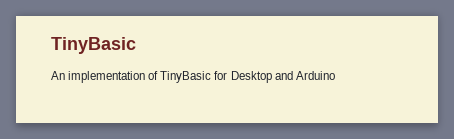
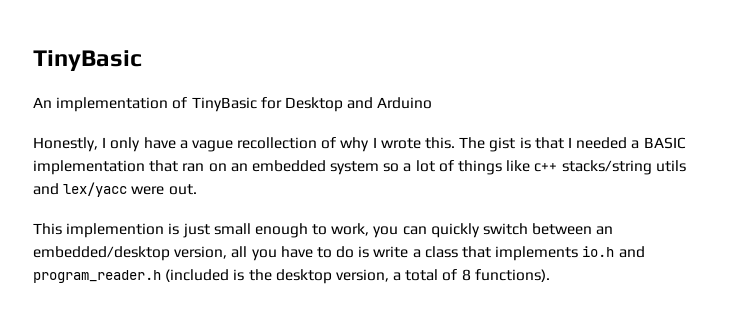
+ Honestly, I only have a vague recollection of why I wrote this. The gist is that I needed a BASIC implementation that ran on an embedded system so a lot of things like c++ stacks/string utils and lex/yacc were out.
+ This implemention is just small enough to work, you can quickly switch between an embedded/desktop version, all you have to do is write a class that implements io.h and program_reader.h (included is the desktop version, a total of 8 functions).

